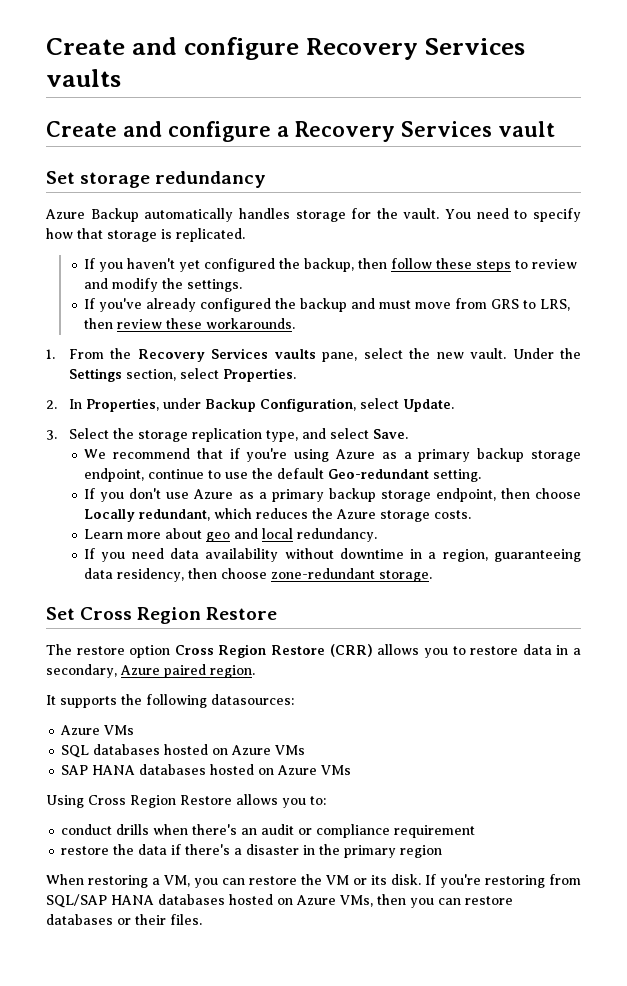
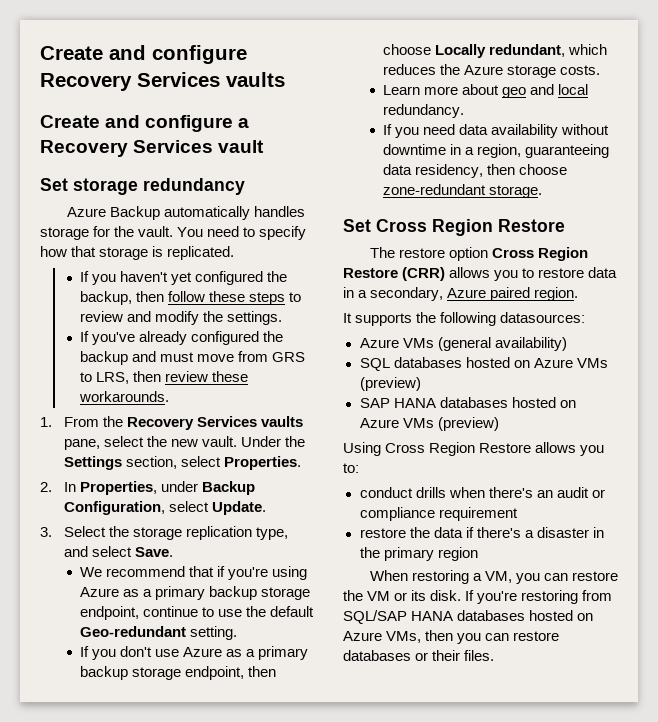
  It supports the following datasources:
- Azure VMs
+ Azure VMs (general availability)
- SQL databases hosted on Azure VMs
+ SQL databases hosted on Azure VMs (preview)
- SAP HANA databases hosted on Azure VMs
+ SAP HANA databases hosted on Azure VMs (preview)

